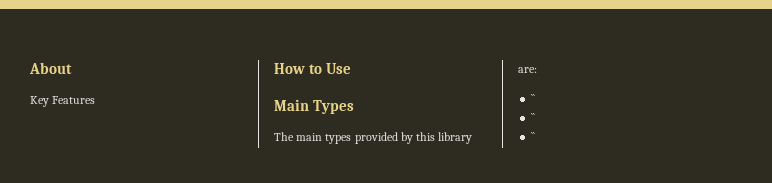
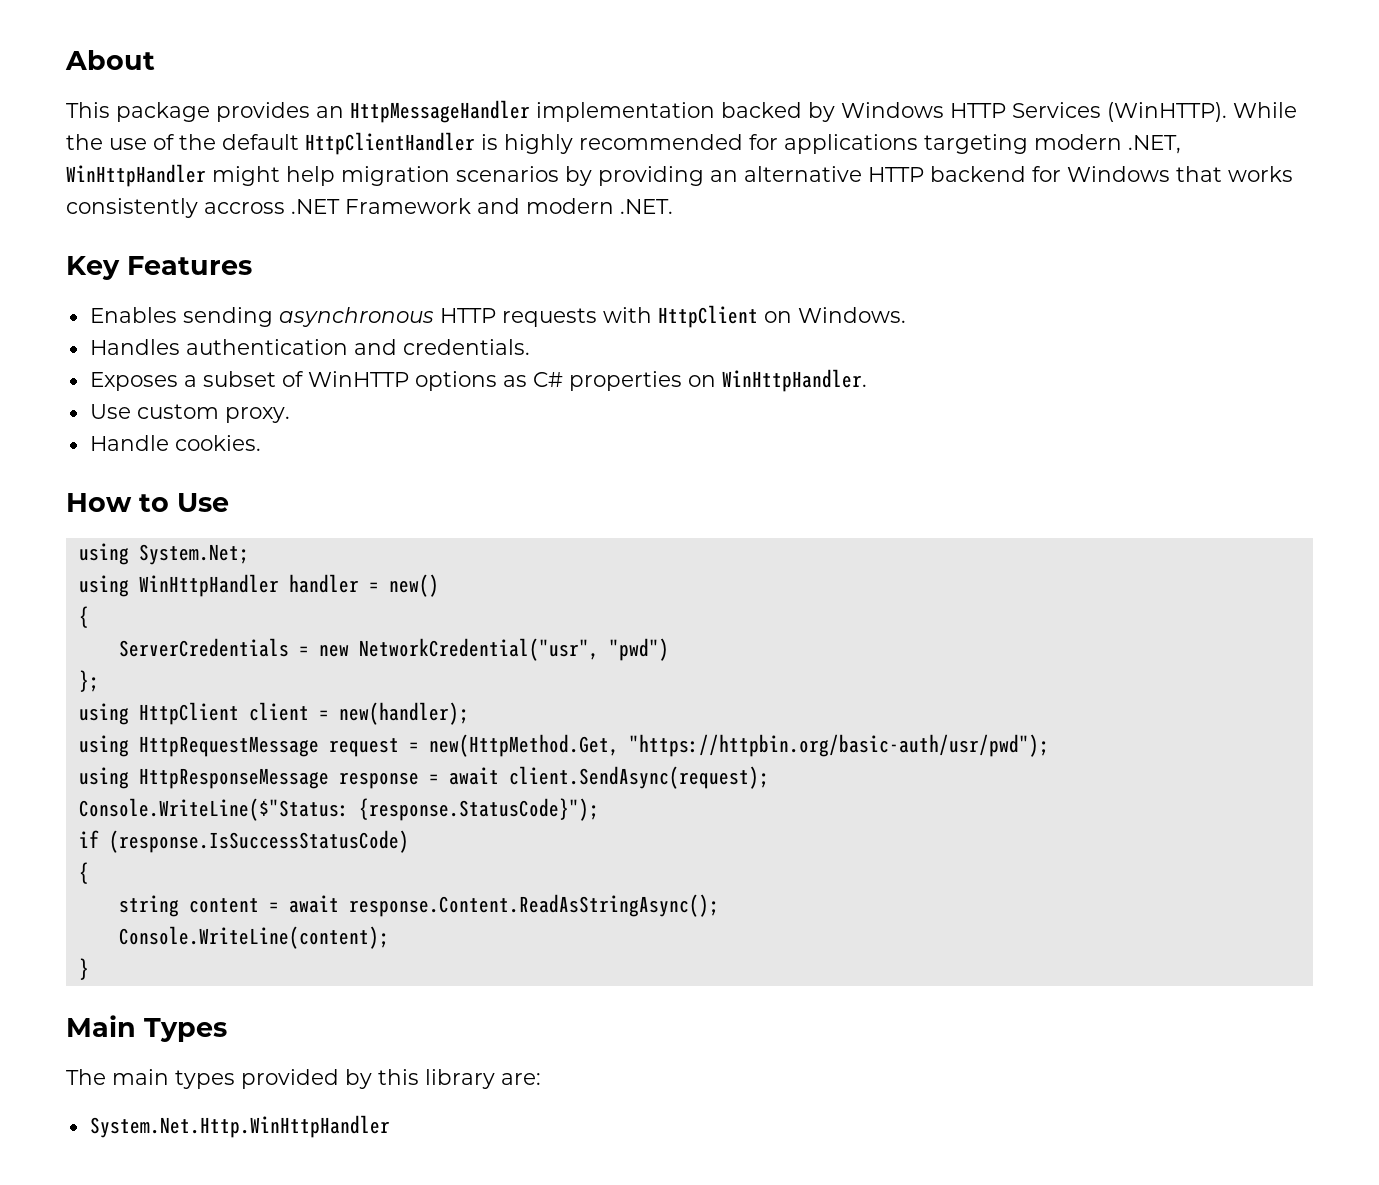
+ This package provides an HttpMessageHandler implementation backed by Windows HTTP Services (WinHTTP). While the use of the default HttpClientHandler is highly recommended for applications targeting modern .NET, WinHttpHandler might help migration scenarios by providing an alternative HTTP backend for Windows that works consistently accross .NET Framework and modern .NET.
  Key Features
+ Enables sending asynchronous HTTP requests with HttpClient on Windows.
+ Handles authentication and credentials.
+ Exposes a subset of WinHTTP options as C# properties on WinHttpHandler.
+ Use custom proxy.
+ Handle cookies.
  How to Use
+ using System.Net;
+ using WinHttpHandler handler = new()
+ {
+ ServerCredentials = new NetworkCredential("usr", "pwd")
+ };
+ using HttpClient client = new(handler);
+ using HttpRequestMessage request = new(HttpMethod.Get, "https://httpbin.org/basic-auth/usr/pwd");
+ using HttpResponseMessage response = await client.SendAsync(request);
+ Console.WriteLine($"Status: {response.StatusCode}");
+ if (response.IsSuccessStatusCode)
+ {
+ string content = await response.Content.ReadAsStringAsync();
+ Console.WriteLine(content);
+ }
  The main types provided by this library are:
- ``
- ``
- ``
+ System.Net.Http.WinHttpHandler

